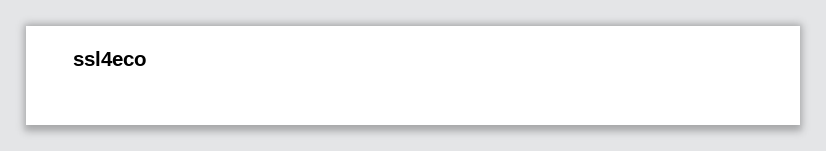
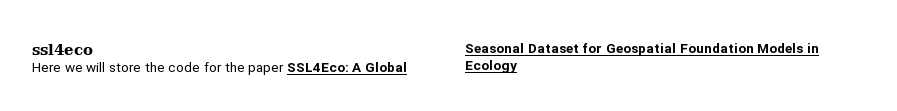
+ Here we will store the code for the paper SSL4Eco: A Global Seasonal Dataset for Geospatial Foundation Models in Ecology

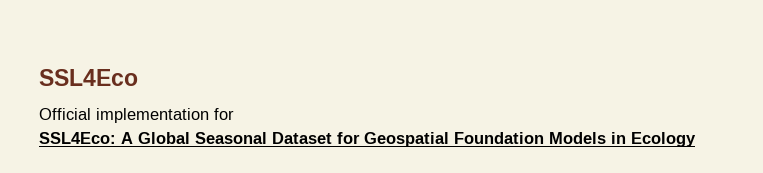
- ssl4eco
- Here we will store the code for the paper SSL4Eco: A Global Seasonal Dataset for Geospatial Foundation Models in Ecology
+ SSL4Eco
+ Official implementation for
+ SSL4Eco: A Global Seasonal Dataset for Geospatial Foundation Models in Ecology

